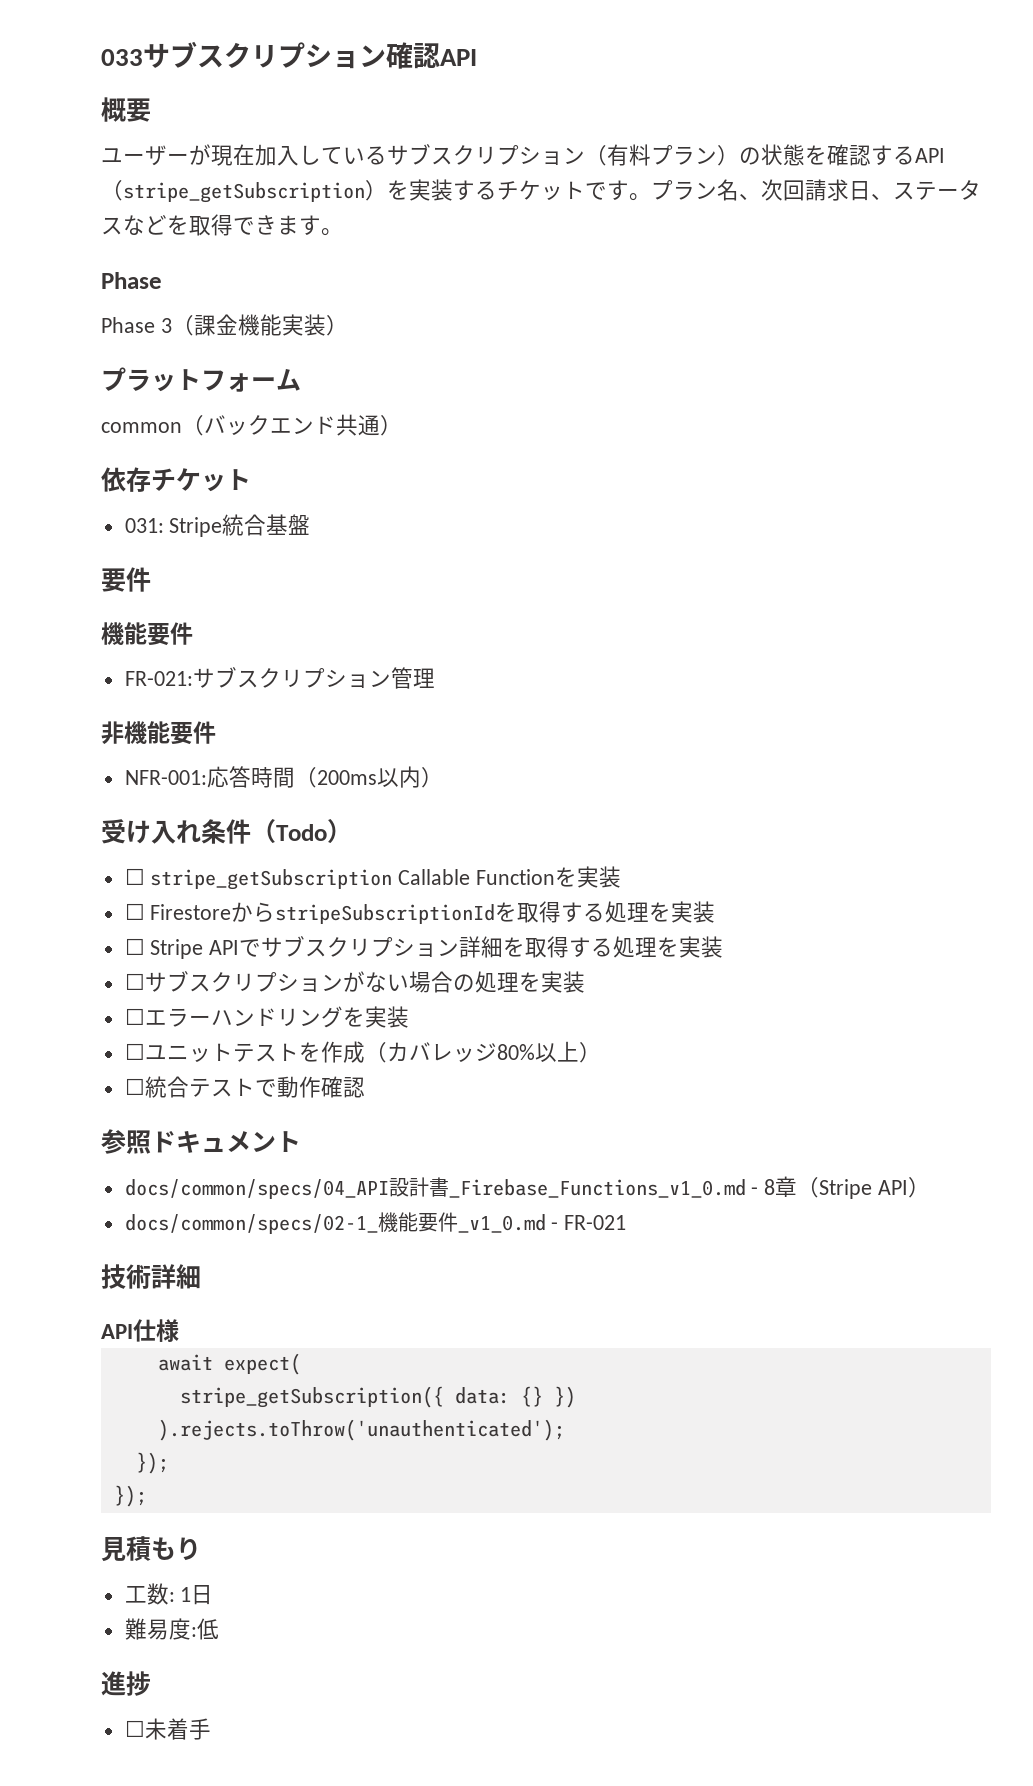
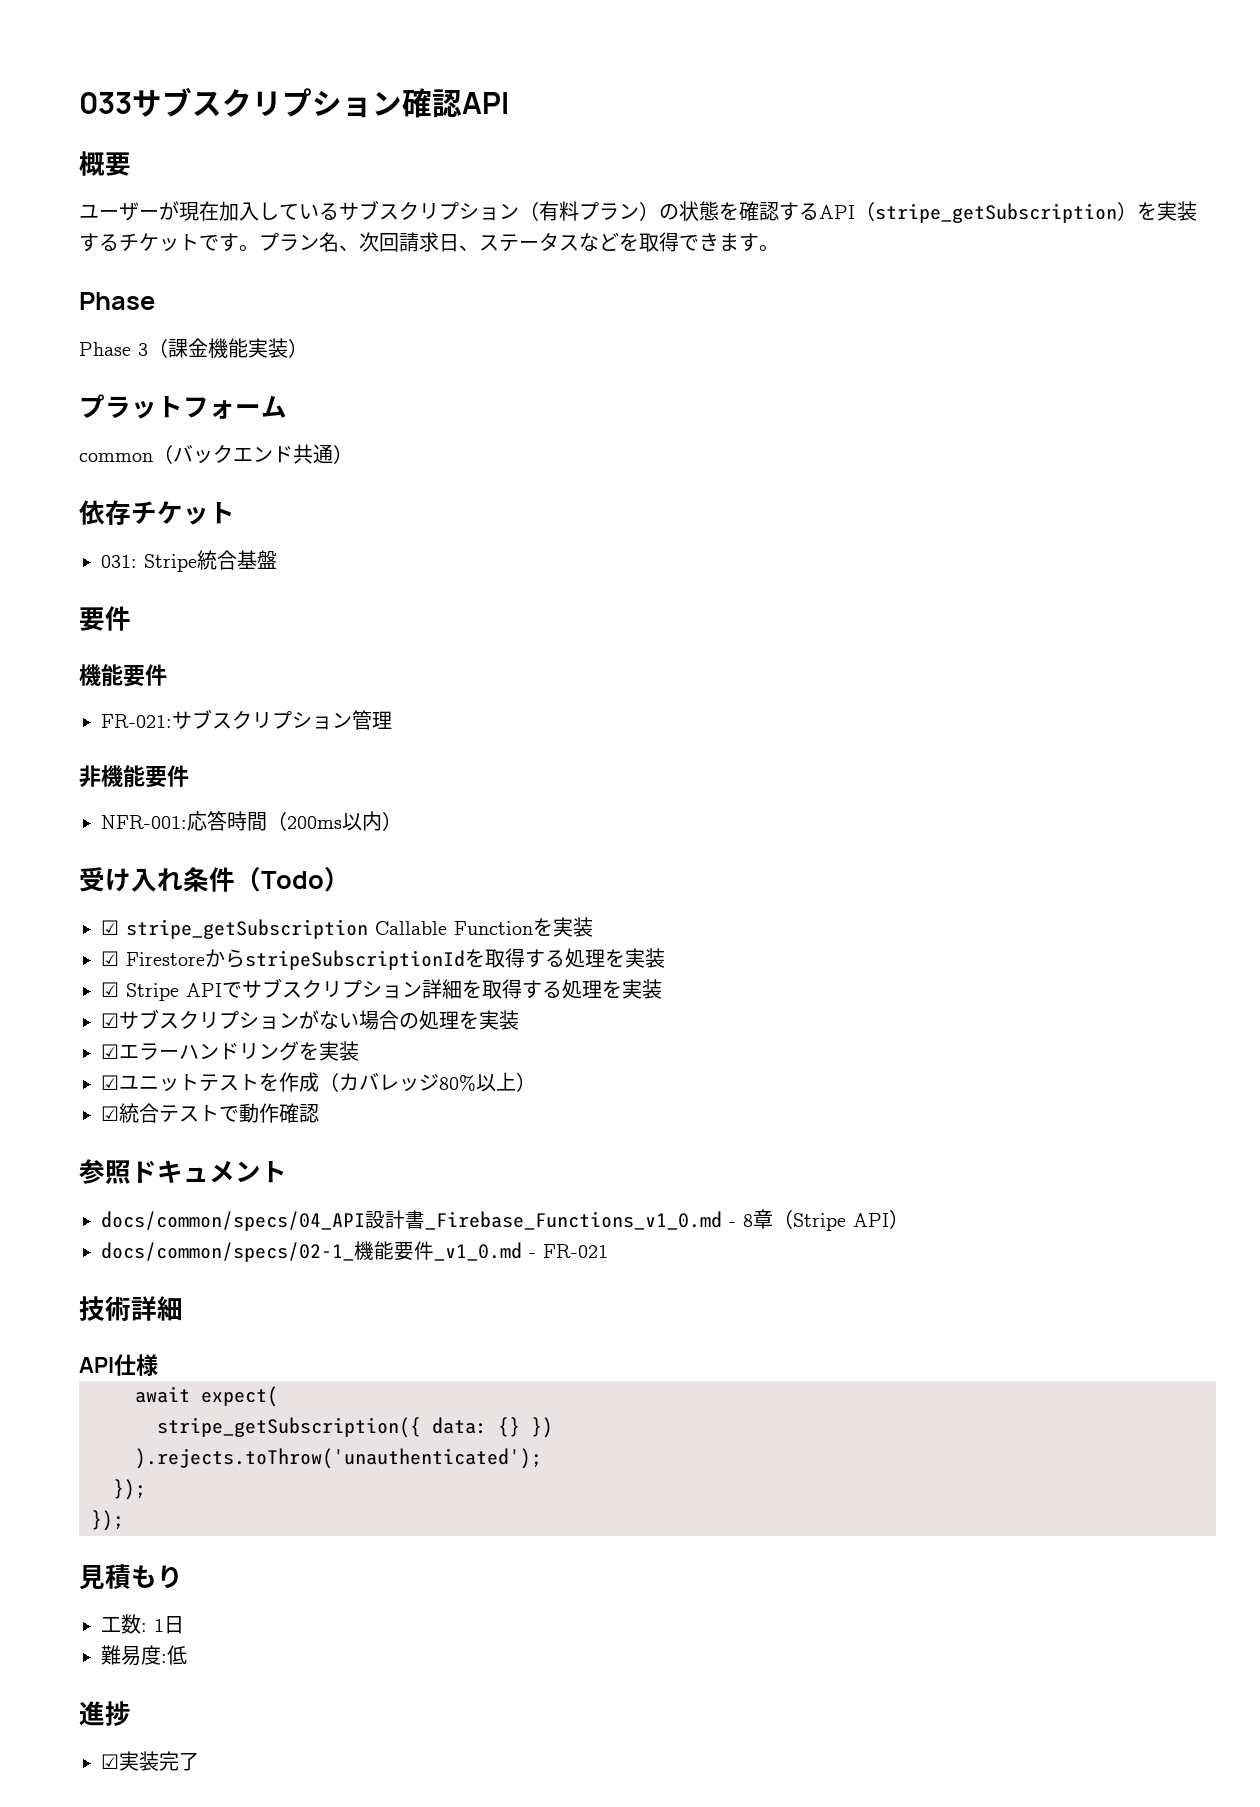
- ☐ stripe_getSubscription Callable Functionを実装
+ ☑ stripe_getSubscription Callable Functionを実装
- ☐ FirestoreからstripeSubscriptionIdを取得する処理を実装
+ ☑ FirestoreからstripeSubscriptionIdを取得する処理を実装
- ☐ Stripe APIでサブスクリプション詳細を取得する処理を実装
+ ☑ Stripe APIでサブスクリプション詳細を取得する処理を実装
- ☐サブスクリプションがない場合の処理を実装
+ ☑サブスクリプションがない場合の処理を実装
- ☐エラーハンドリングを実装
+ ☑エラーハンドリングを実装
- ☐ユニットテストを作成（カバレッジ80%以上）
+ ☑ユニットテストを作成（カバレッジ80%以上）
- ☐統合テストで動作確認
+ ☑統合テストで動作確認
- ☐未着手
+ ☑実装完了

